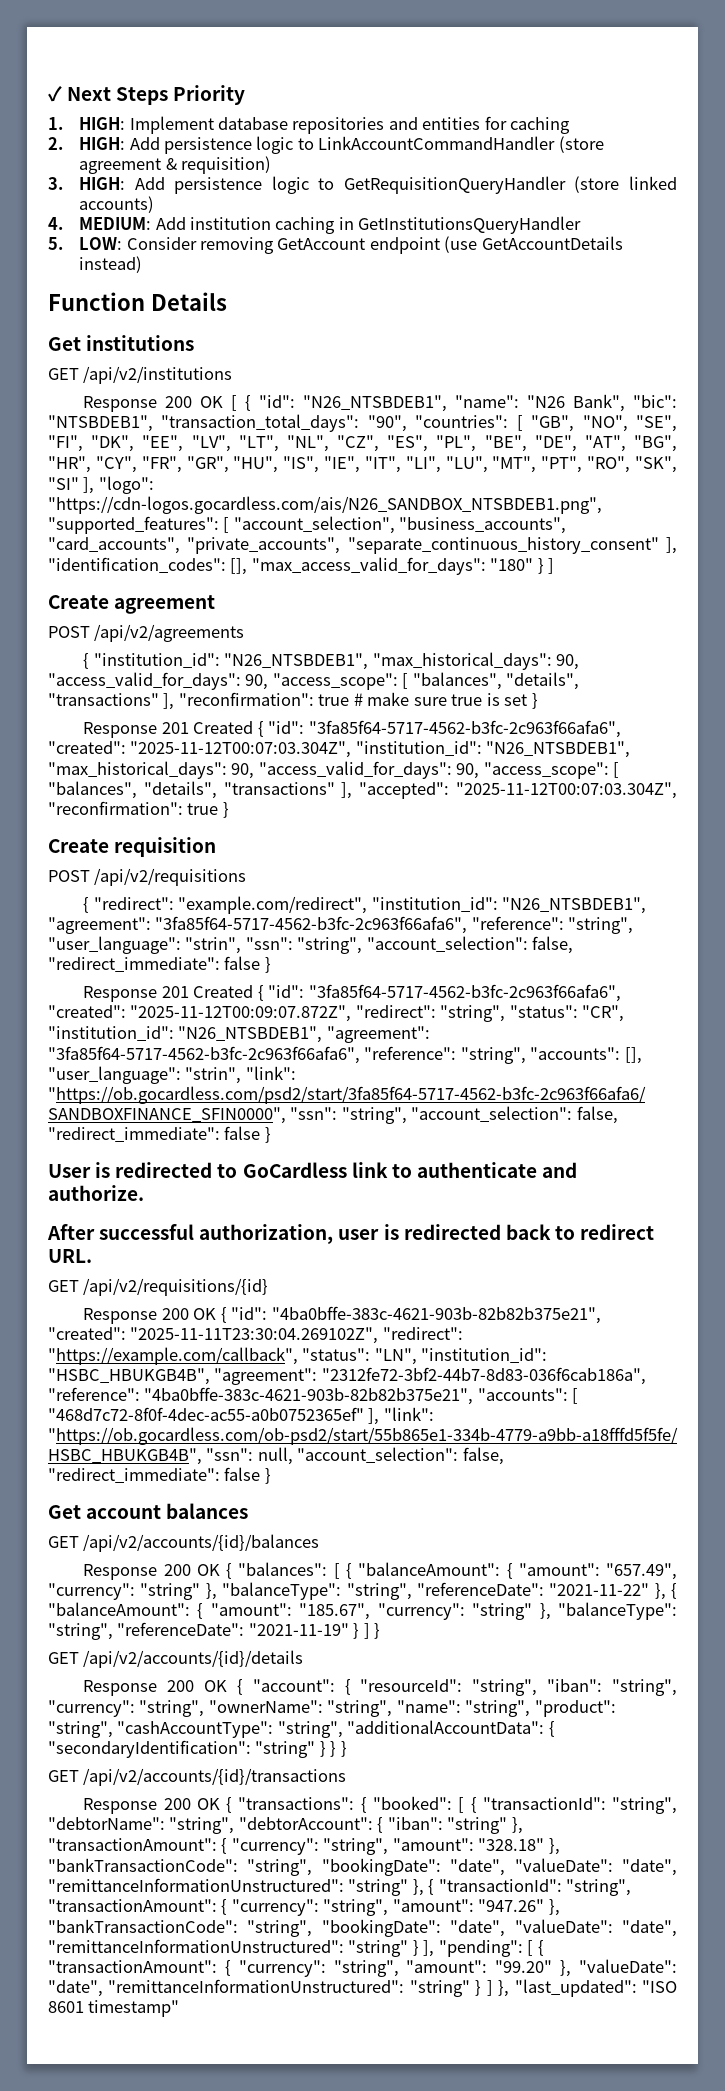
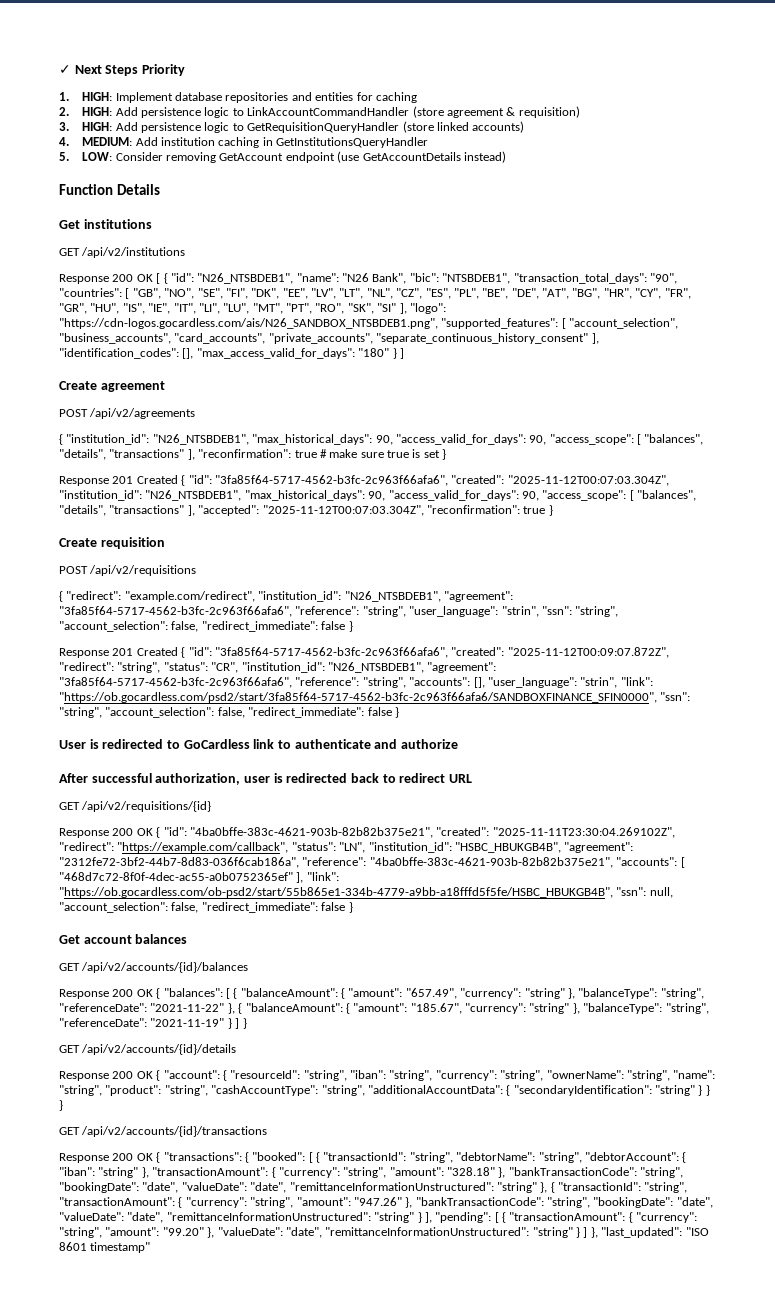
- User is redirected to GoCardless link to authenticate and authorize.
+ User is redirected to GoCardless link to authenticate and authorize
- After successful authorization, user is redirected back to redirect URL.
+ After successful authorization, user is redirected back to redirect URL

